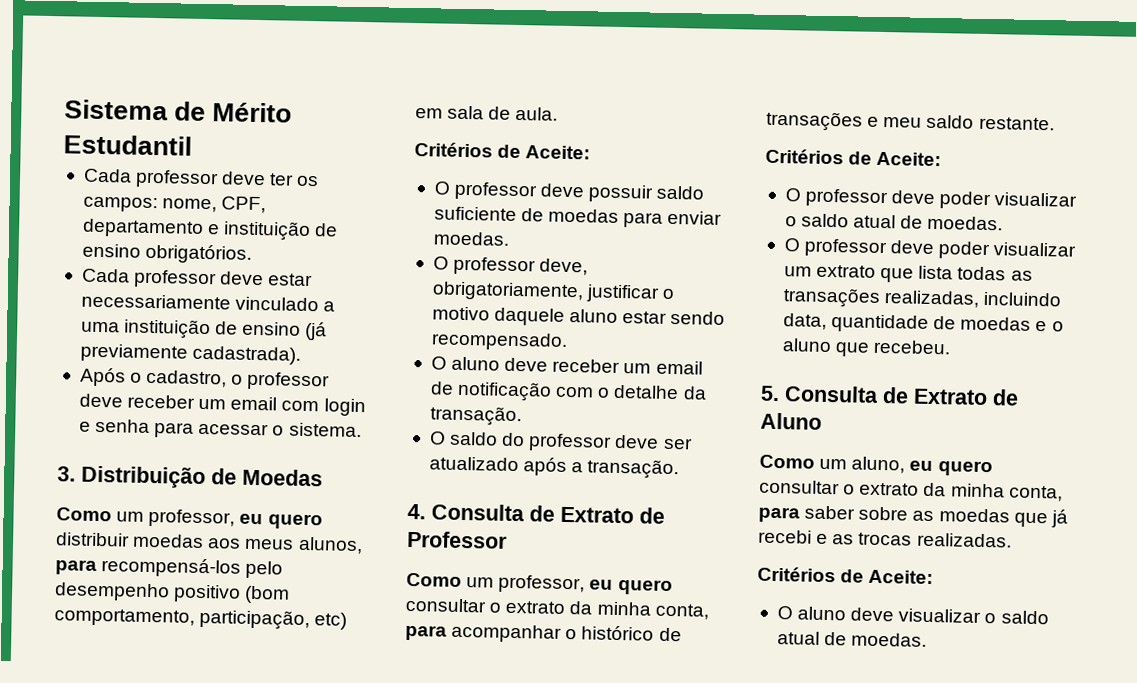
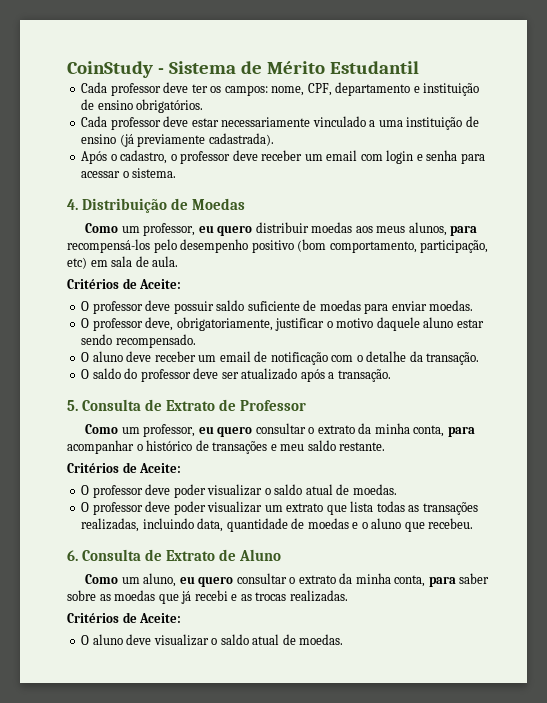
- Sistema de Mérito Estudantil
+ CoinStudy - Sistema de Mérito Estudantil
- 3. Distribuição de Moedas
+ 4. Distribuição de Moedas
- 4. Consulta de Extrato de Professor
+ 5. Consulta de Extrato de Professor
- 5. Consulta de Extrato de Aluno
+ 6. Consulta de Extrato de Aluno

